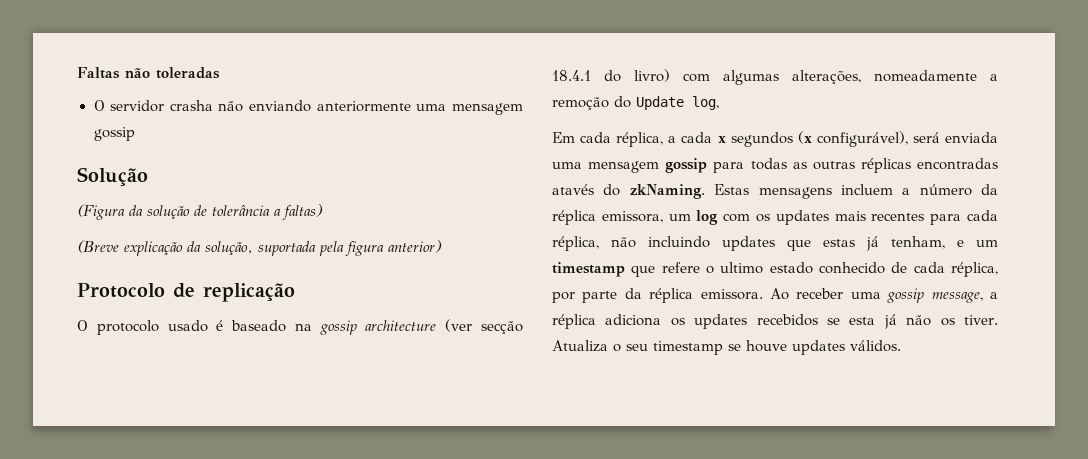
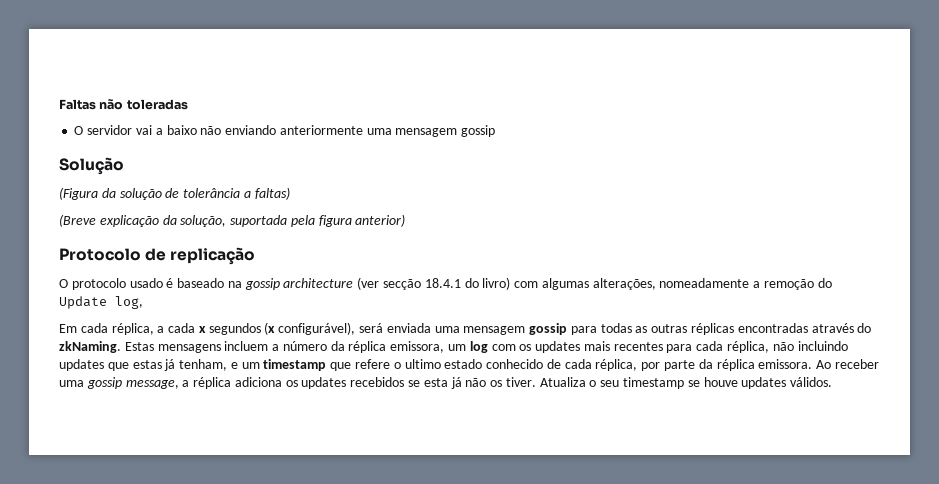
- O servidor crasha não enviando anteriormente uma mensagem gossip
+ O servidor vai a baixo não enviando anteriormente uma mensagem gossip
- Em cada réplica, a cada x segundos (x configurável), será enviada uma mensagem gossip para todas as outras réplicas encontradas atavés do zkNaming.
+ Em cada réplica, a cada x segundos (x configurável), será enviada uma mensagem gossip para todas as outras réplicas encontradas através do zkNaming.

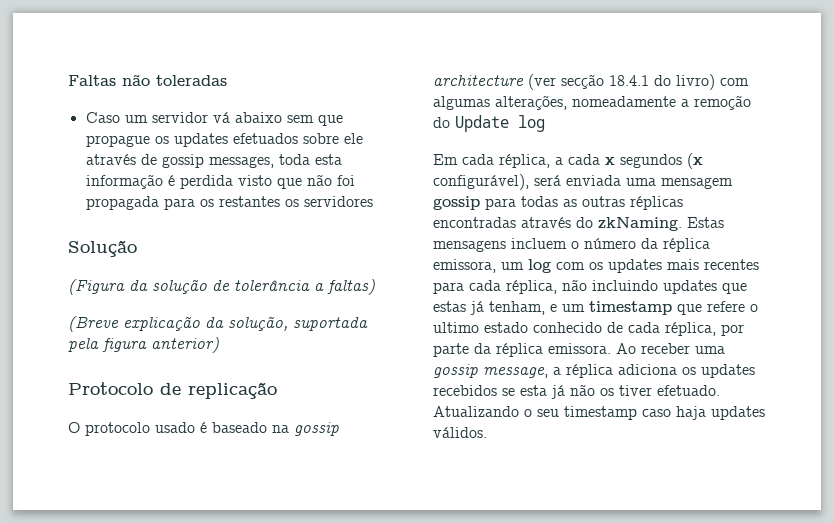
- O servidor vai a baixo não enviando anteriormente uma mensagem gossip
+ Caso um servidor vá abaixo sem que propague os updates efetuados sobre ele através de gossip messages, toda esta informação é perdida visto que não foi propagada para os restantes os servidores
- O protocolo usado é baseado na gossip architecture (ver secção 18.4.1 do livro) com algumas alterações, nomeadamente a remoção do Update log,
+ O protocolo usado é baseado na gossip architecture (ver secção 18.4.1 do livro) com algumas alterações, nomeadamente a remoção do Update log
- Estas mensagens incluem a número da réplica emissora, um log com os updates mais recentes para cada réplica, não incluindo updates que estas já tenham, e um timestamp que refere o ultimo estado conhecido de cada réplica, por parte da réplica emissora.
+ Estas mensagens incluem o número da réplica emissora, um log com os updates mais recentes para cada réplica, não incluindo updates que estas já tenham, e um timestamp que refere o ultimo estado conhecido de cada réplica, por parte da réplica emissora.
- Ao receber uma gossip message, a réplica adiciona os updates recebidos se esta já não os tiver. Atualiza o seu timestamp se houve updates válidos.
+ Ao receber uma gossip message, a réplica adiciona os updates recebidos se esta já não os tiver efetuado. Atualizando o seu timestamp caso haja updates válidos.

